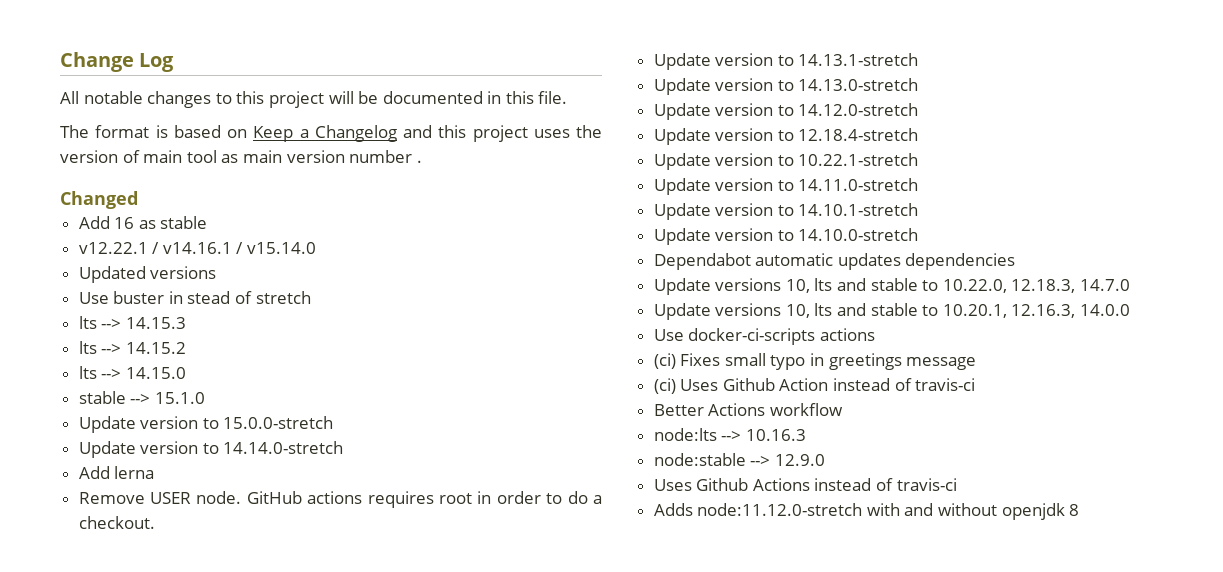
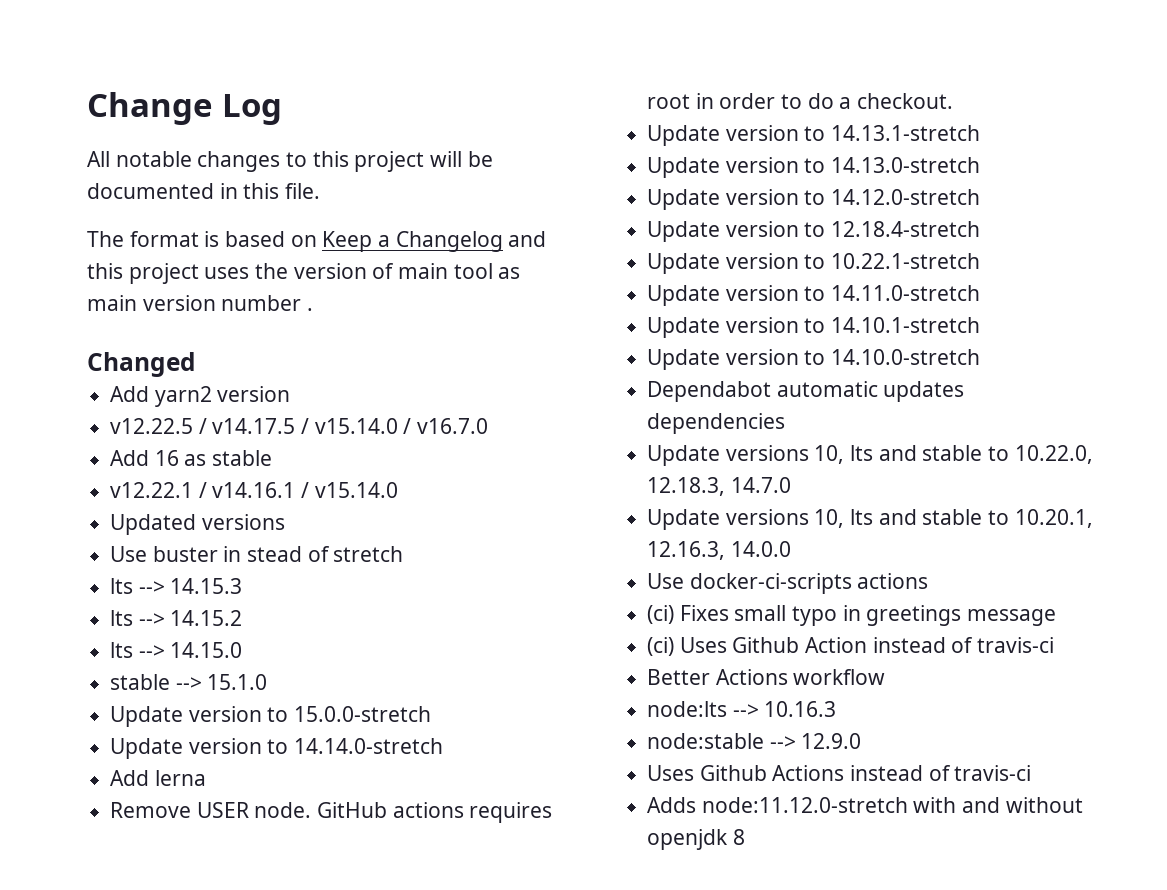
+ Add yarn2 version
+ v12.22.5 / v14.17.5 / v15.14.0 / v16.7.0

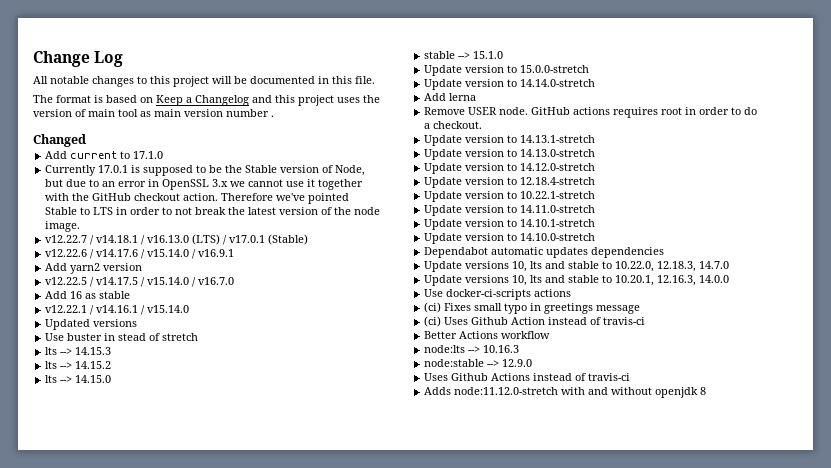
+ Add current to 17.1.0
+ Currently 17.0.1 is supposed to be the Stable version of Node, but due to an error in OpenSSL 3.x we cannot use it together with the GitHub checkout action. Therefore we've pointed Stable to LTS in order to not break the latest version of the node image.
+ v12.22.7 / v14.18.1 / v16.13.0 (LTS) / v17.0.1 (Stable)
+ v12.22.6 / v14.17.6 / v15.14.0 / v16.9.1

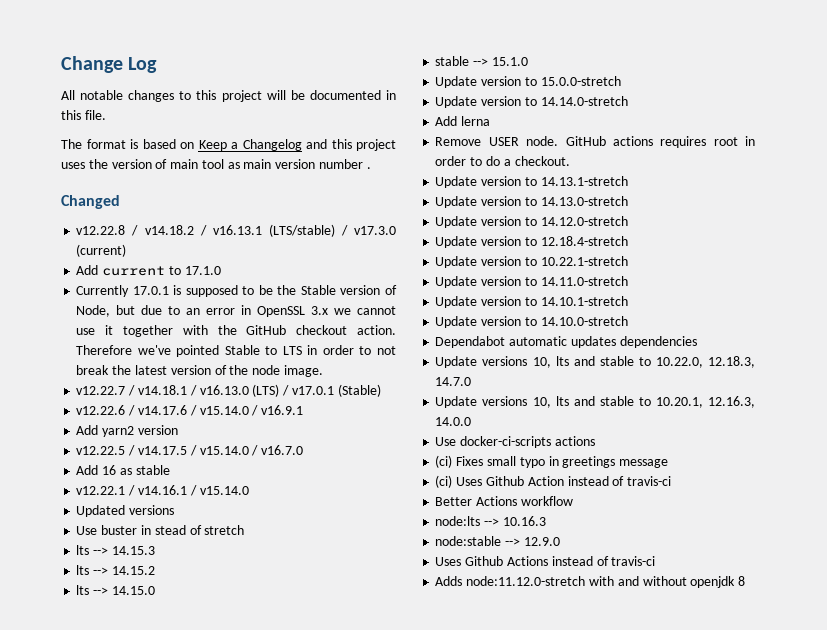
+ v12.22.8 / v14.18.2 / v16.13.1 (LTS/stable) / v17.3.0 (current)

